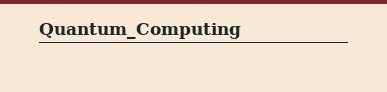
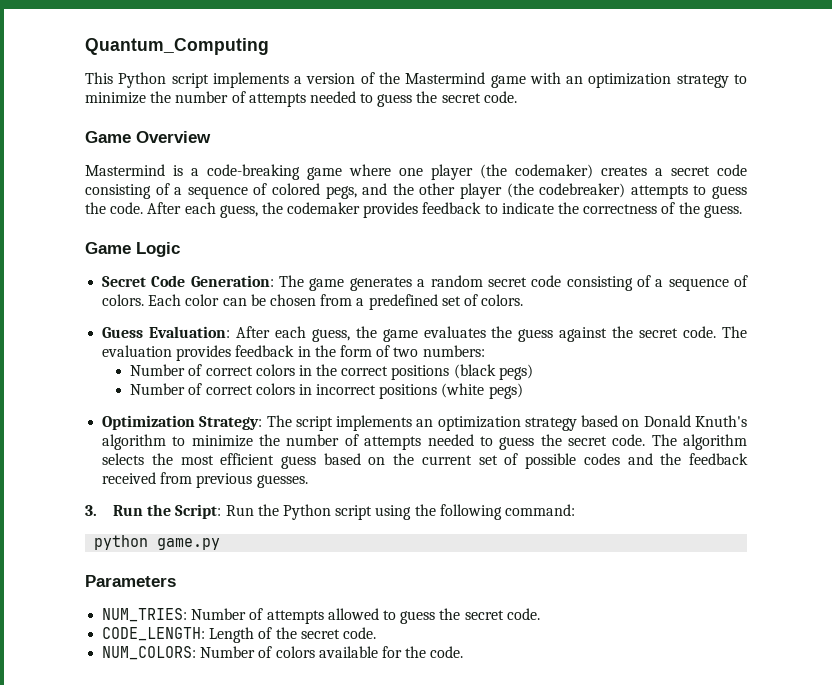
+ This Python script implements a version of the Mastermind game with an optimization strategy to minimize the number of attempts needed to guess the secret code.
+ Game Overview
+ Mastermind is a code-breaking game where one player (the codemaker) creates a secret code consisting of a sequence of colored pegs, and the other player (the codebreaker) attempts to guess the code. After each guess, the codemaker provides feedback to indicate the correctness of the guess.
+ Game Logic
+ Secret Code Generation: The game generates a random secret code consisting of a sequence of colors. Each color can be chosen from a predefined set of colors.
+ Guess Evaluation: After each guess, the game evaluates the guess against the secret code. The evaluation provides feedback in the form of two numbers:
+ Number of correct colors in the correct positions (black pegs)
+ Number of correct colors in incorrect positions (white pegs)
+ Optimization Strategy: The script implements an optimization strategy based on Donald Knuth's algorithm to minimize the number of attempts needed to guess the secret code. The algorithm selects the most efficient guess based on the current set of possible codes and the feedback received from previous guesses.
+ 3. Run the Script: Run the Python script using the following command:
+ python game.py
+ Parameters
+ NUM_TRIES: Number of attempts allowed to guess the secret code.
+ CODE_LENGTH: Length of the secret code.
+ NUM_COLORS: Number of colors available for the code.

